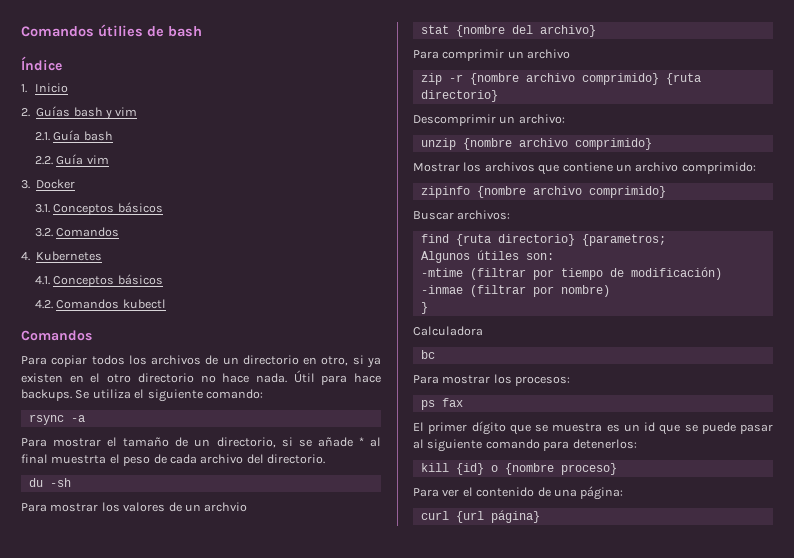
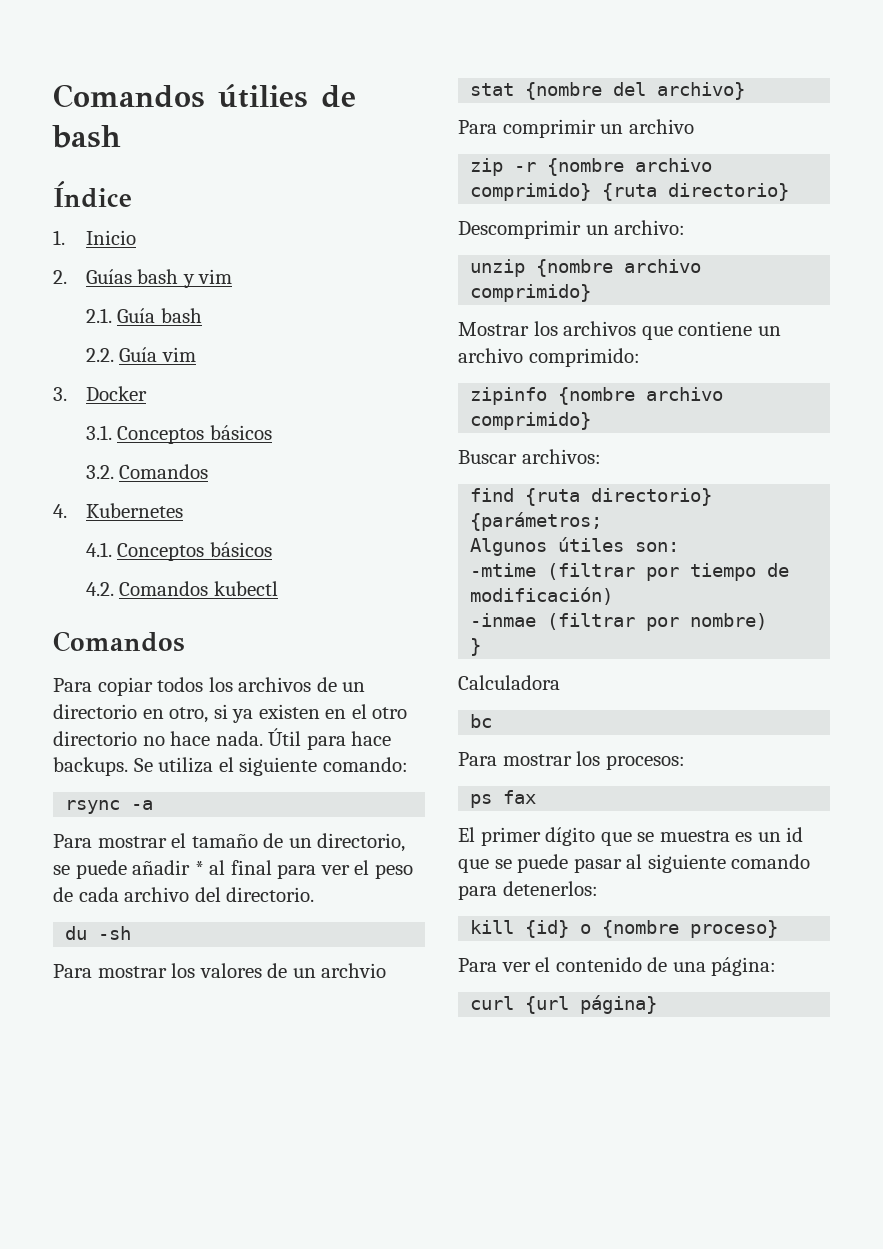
- Para mostrar el tamaño de un directorio, si se añade * al final muestrta el peso de cada archivo del directorio.
+ Para mostrar el tamaño de un directorio, se puede añadir * al final para ver el peso de cada archivo del directorio.
- find {ruta directorio} {parametros;
+ find {ruta directorio} {parámetros;

